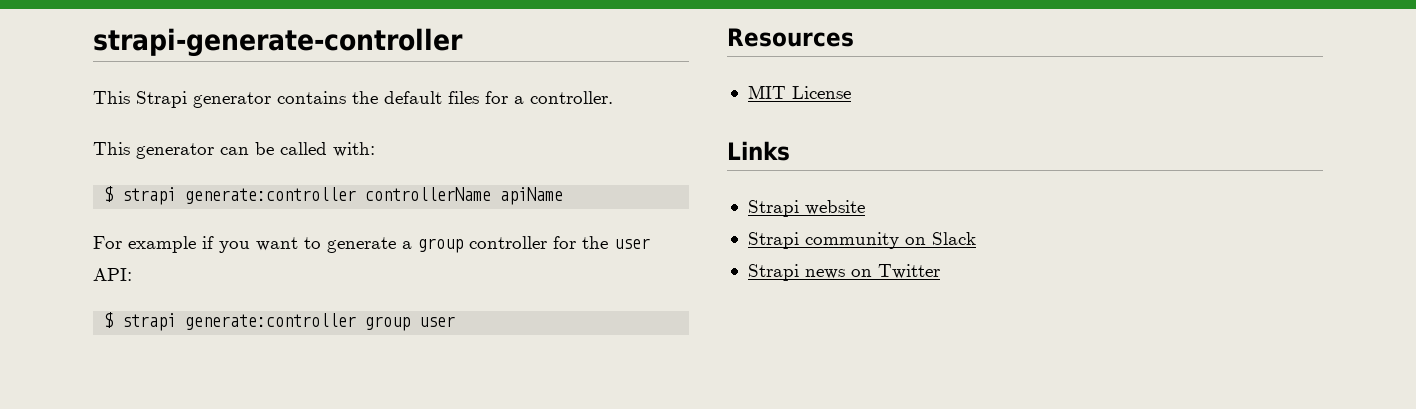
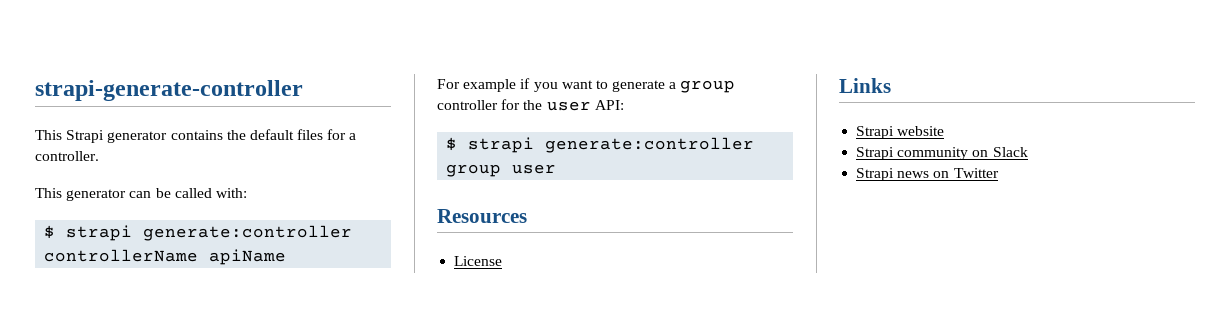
- MIT License
+ License

